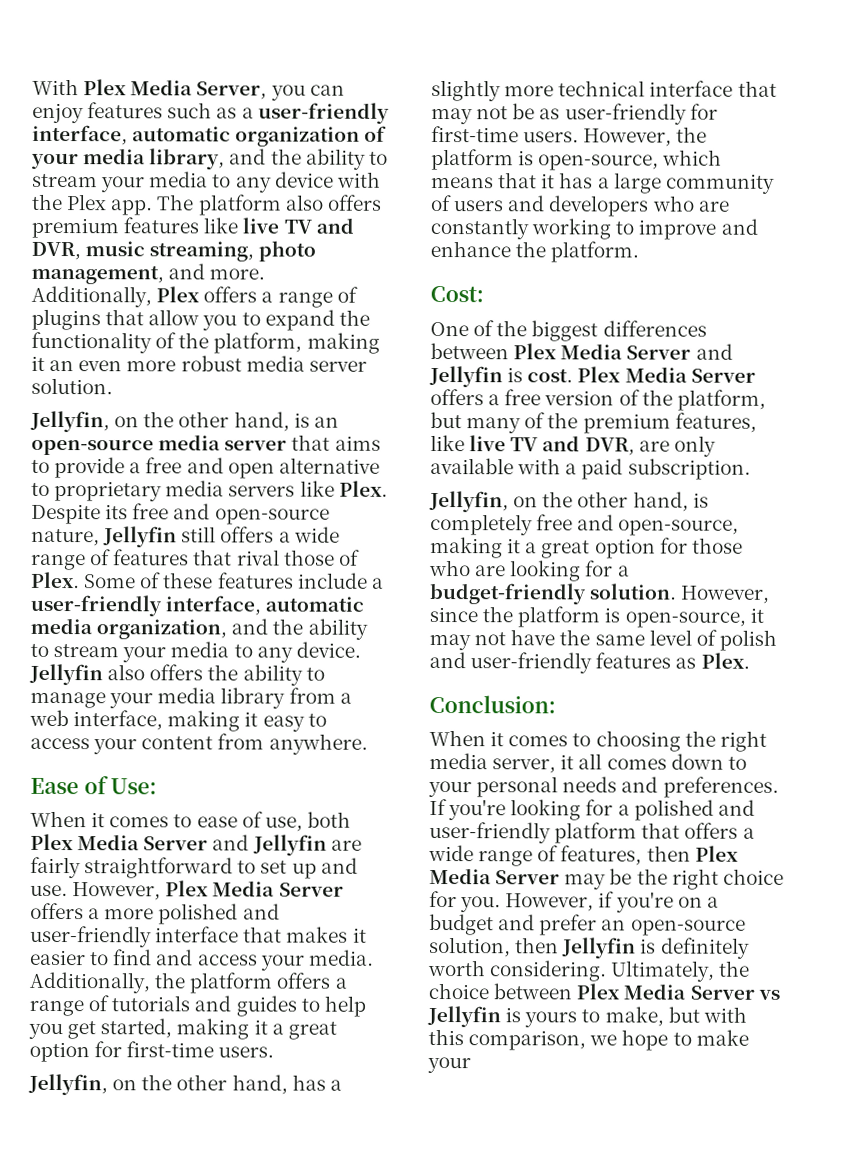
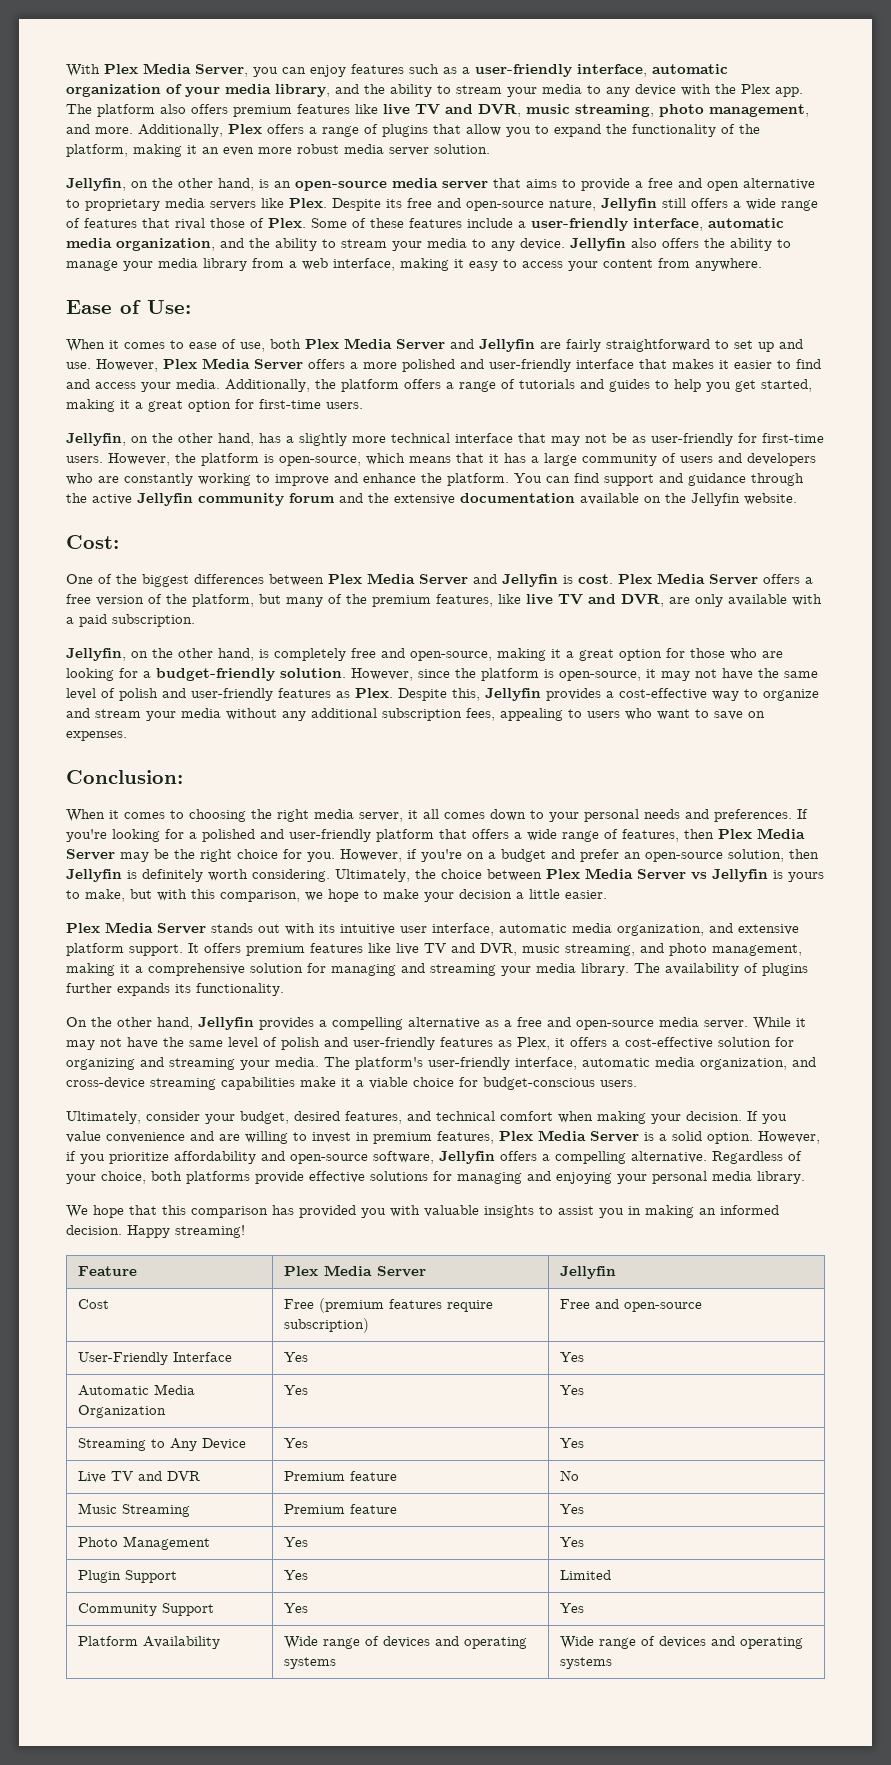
+ You can find support and guidance through the active Jellyfin community forum and the extensive documentation available on the Jellyfin website.
+ Despite this, Jellyfin provides a cost-effective way to organize and stream your media without any additional subscription fees, appealing to users who want to save on expenses.
- Ultimately, the choice between Plex Media Server vs Jellyfin is yours to make, but with this comparison, we hope to make your
+ Ultimately, the choice between Plex Media Server vs Jellyfin is yours to make, but with this comparison, we hope to make your decision a little easier.
+ Plex Media Server stands out with its intuitive user interface, automatic media organization, and extensive platform support. It offers premium features like live TV and DVR, music streaming, and photo management, making it a comprehensive solution for managing and streaming your media library. The availability of plugins further expands its functionality.
+ On the other hand, Jellyfin provides a compelling alternative as a free and open-source media server. While it may not have the same level of polish and user-friendly features as Plex, it offers a cost-effective solution for organizing and streaming your media. The platform's user-friendly interface, automatic media organization, and cross-device streaming capabilities make it a viable choice for budget-conscious users.
+ Ultimately, consider your budget, desired features, and technical comfort when making your decision. If you value convenience and are willing to invest in premium features, Plex Media Server is a solid option. However, if you prioritize affordability and open-source software, Jellyfin offers a compelling alternative. Regardless of your choice, both platforms provide effective solutions for managing and enjoying your personal media library.
+ We hope that this comparison has provided you with valuable insights to assist you in making an informed decision. Happy streaming!
+ Feature | Plex Media Server | Jellyfin
+ Cost | Free (premium features require subscription) | Free and open-source
+ User-Friendly Interface | Yes | Yes
+ Automatic Media Organization | Yes | Yes
+ Streaming to Any Device | Yes | Yes
+ Live TV and DVR | Premium feature | No
+ Music Streaming | Premium feature | Yes
+ Photo Management | Yes | Yes
+ Plugin Support | Yes | Limited
+ Community Support | Yes | Yes
+ Platform Availability | Wide range of devices and operating systems | Wide range of devices and operating systems

